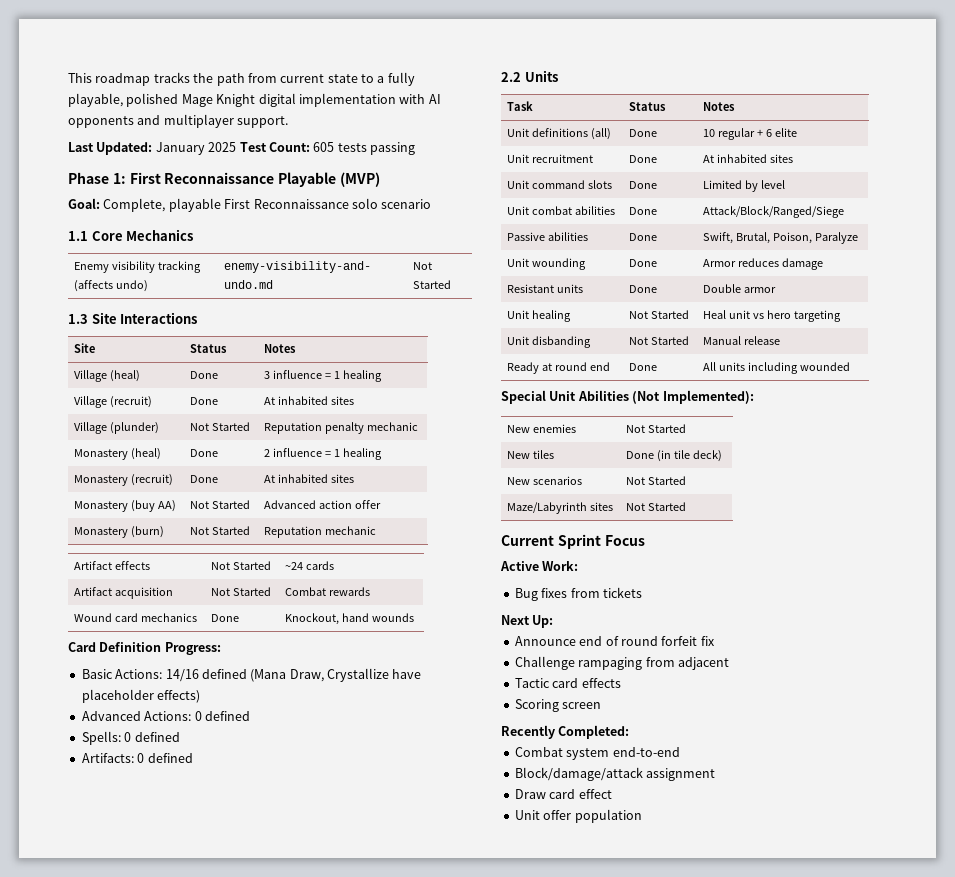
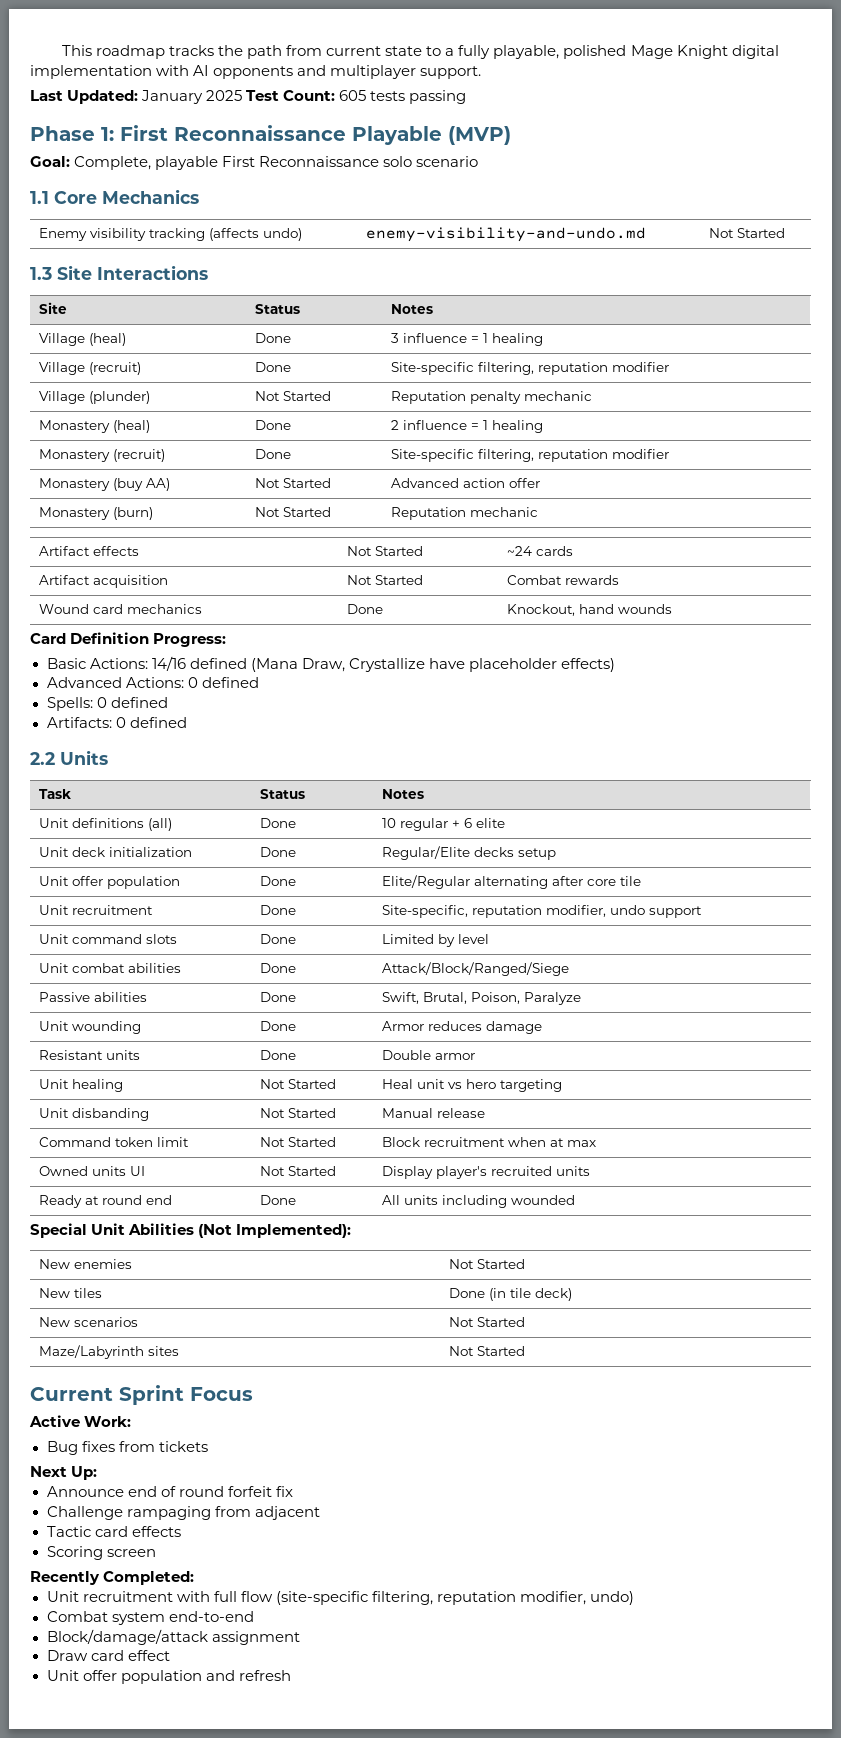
- Village (recruit) | Done | At inhabited sites
+ Village (recruit) | Done | Site-specific filtering, reputation modifier
- Monastery (recruit) | Done | At inhabited sites
+ Monastery (recruit) | Done | Site-specific filtering, reputation modifier
- Unit recruitment | Done | At inhabited sites
+ Unit deck initialization | Done | Regular/Elite decks setup
+ Unit offer population | Done | Elite/Regular alternating after core tile
+ Unit recruitment | Done | Site-specific, reputation modifier, undo support
+ Command token limit | Not Started | Block recruitment when at max
+ Owned units UI | Not Started | Display player's recruited units
+ Unit recruitment with full flow (site-specific filtering, reputation modifier, undo)
- Unit offer population
+ Unit offer population and refresh

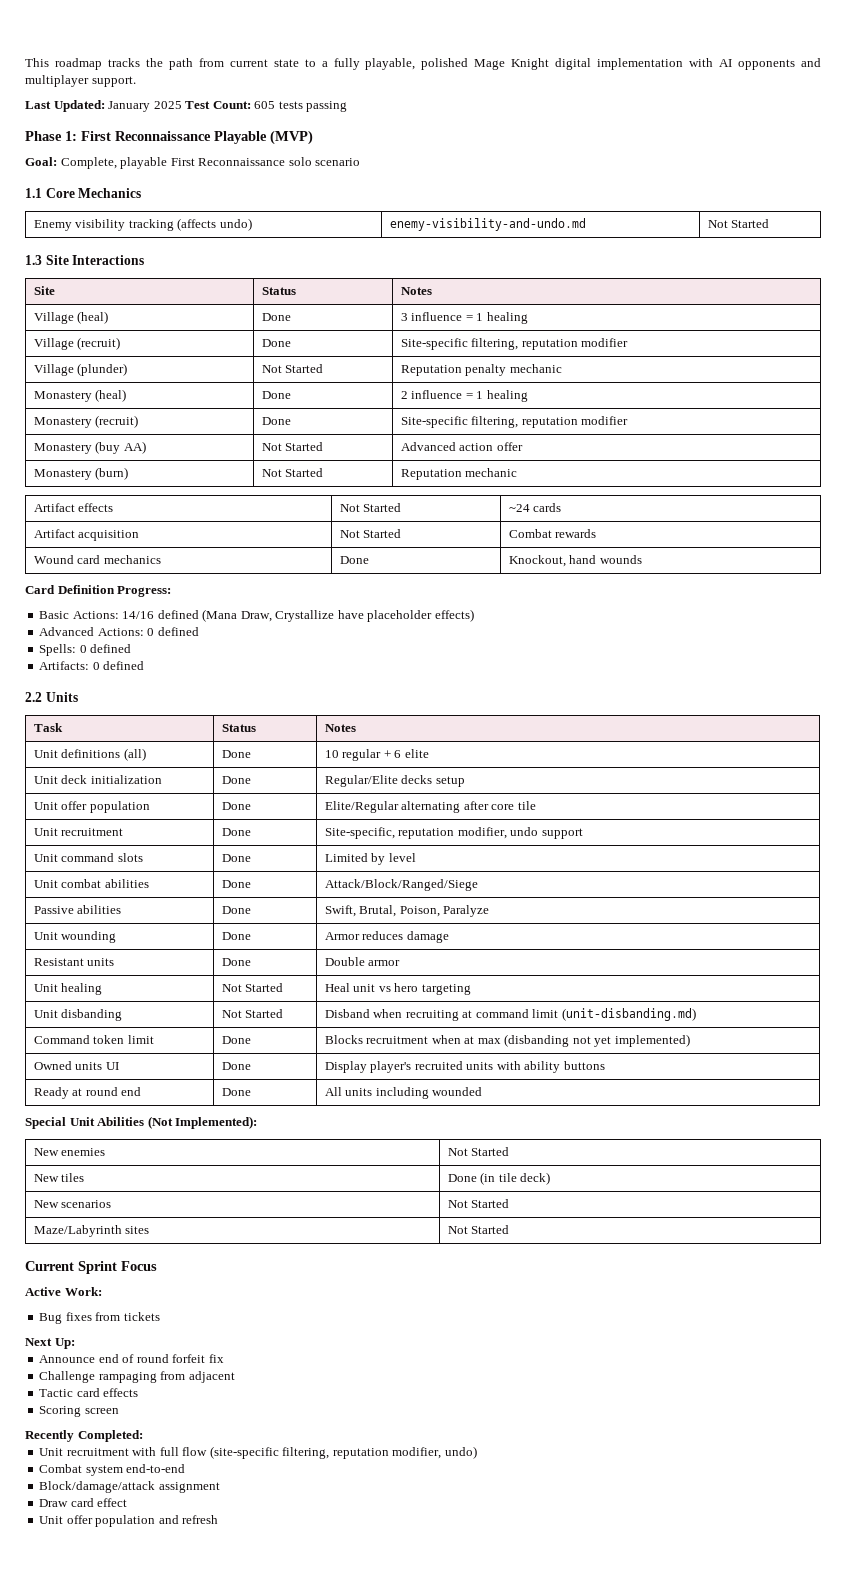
- Unit disbanding | Not Started | Manual release
+ Unit disbanding | Not Started | Disband when recruiting at command limit (unit-disbanding.md)
- Command token limit | Not Started | Block recruitment when at max
+ Command token limit | Done | Blocks recruitment when at max (disbanding not yet implemented)
- Owned units UI | Not Started | Display player's recruited units
+ Owned units UI | Done | Display player's recruited units with ability buttons

